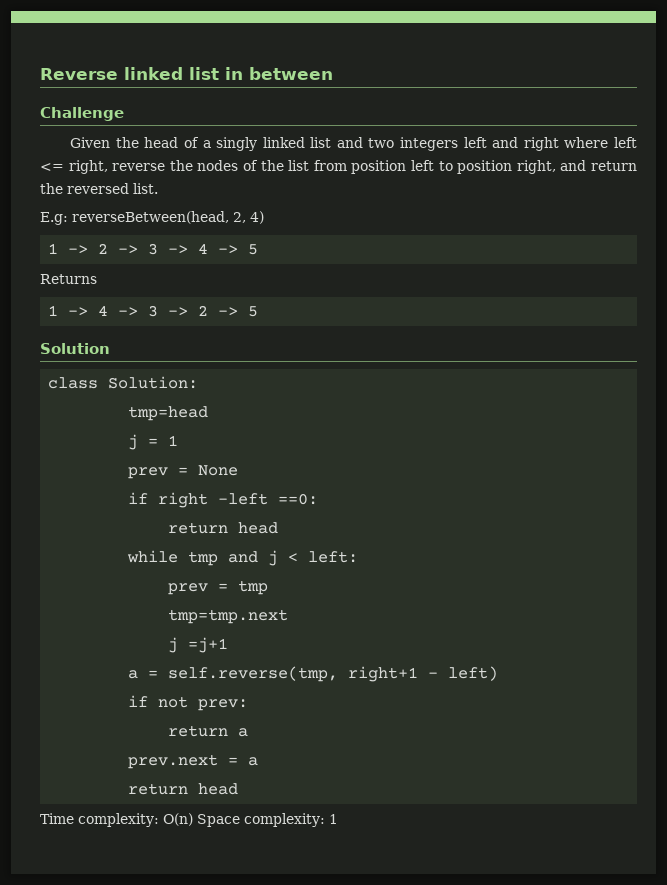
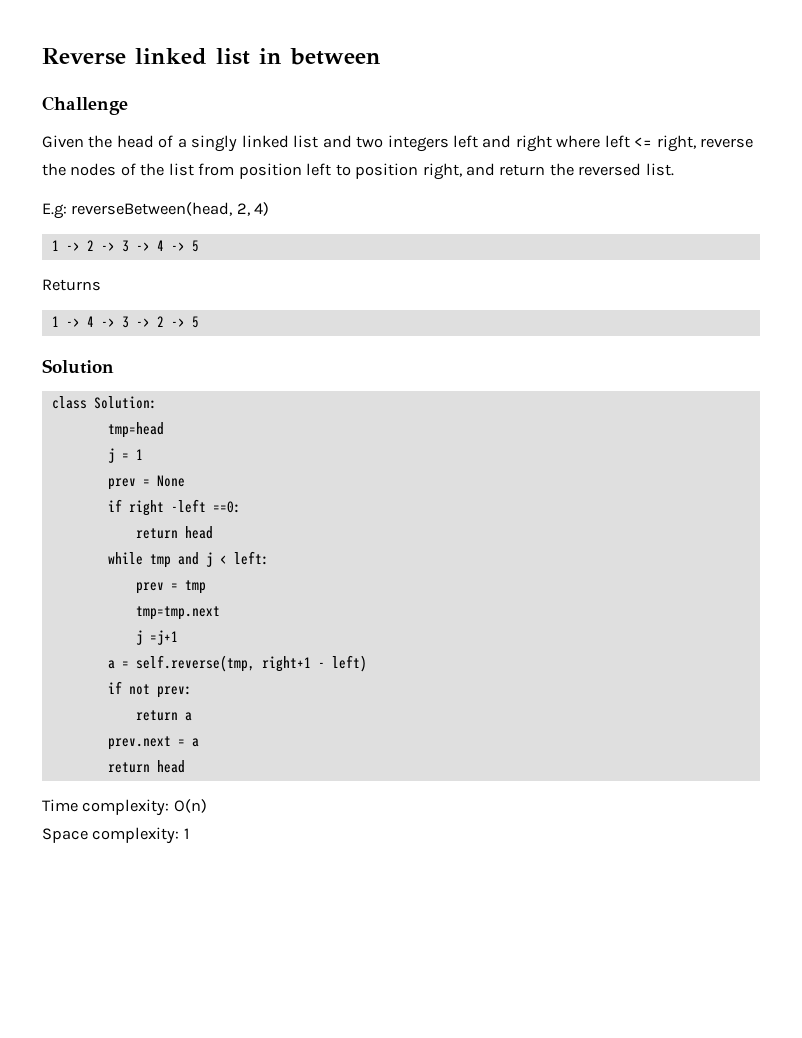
- Time complexity: O(n) Space complexity: 1
+ Time complexity: O(n)
+ Space complexity: 1

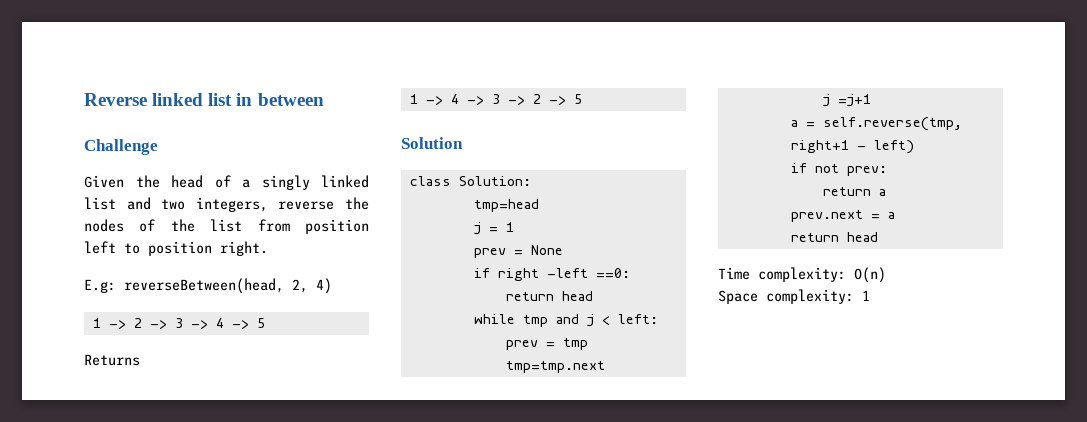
- Given the head of a singly linked list and two integers left and right where left <= right, reverse the nodes of the list from position left to position right, and return the reversed list.
+ Given the head of a singly linked list and two integers, reverse the nodes of the list from position left to position right.

